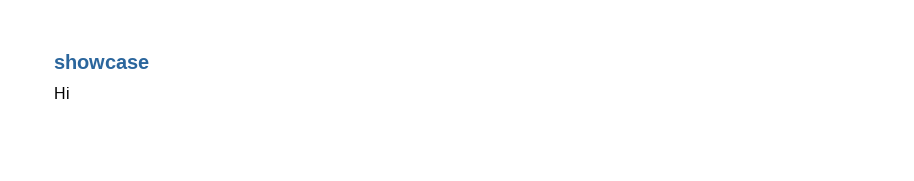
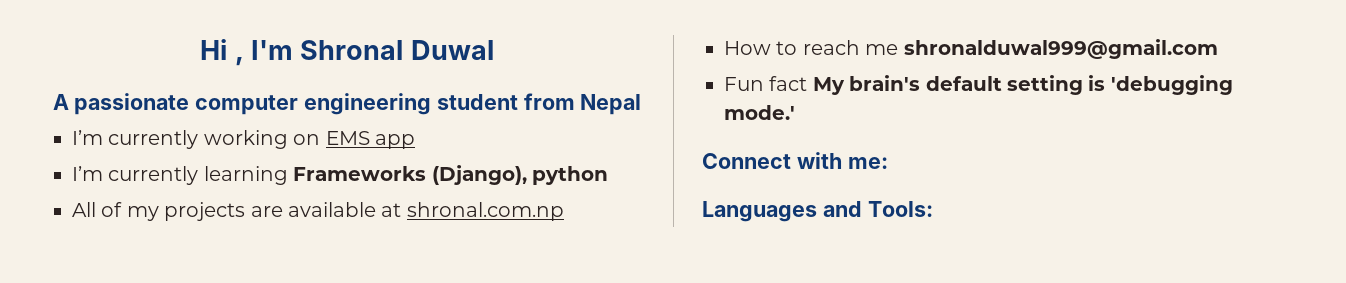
- showcase
- Hi
+ Hi , I'm Shronal Duwal
+ A passionate computer engineering student from Nepal
+ I’m currently working on EMS app
+ I’m currently learning Frameworks (Django), python
+ All of my projects are available at shronal.com.np
+ How to reach me shronalduwal999@gmail.com
+ Fun fact My brain's default setting is 'debugging mode.'
+ Connect with me:
+ Languages and Tools:

